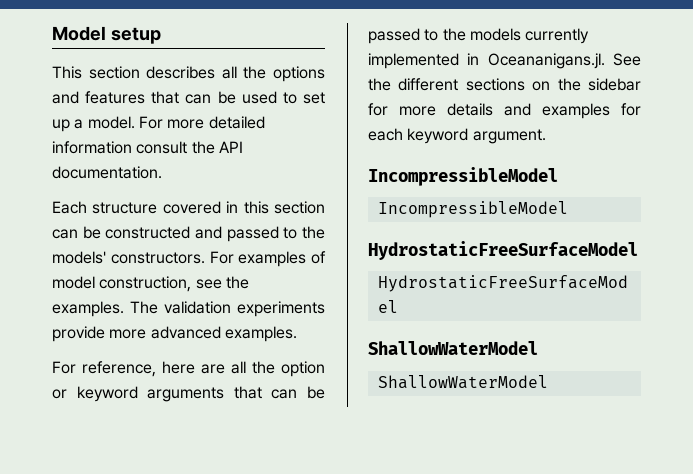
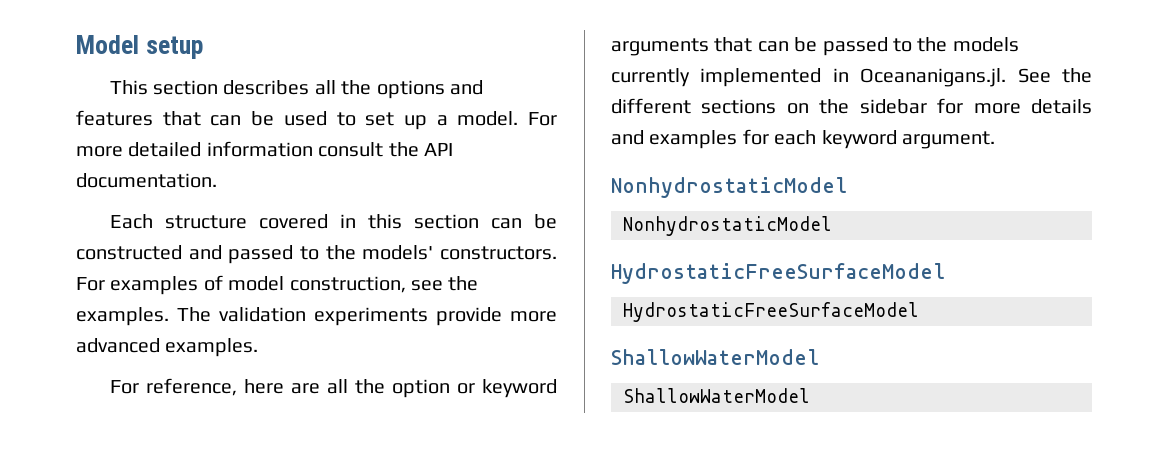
  For reference, here are all the option or keyword arguments that can be passed to the models currently implemented in Oceananigans.jl. See the different sections on the sidebar for more details and examples for each keyword argument.
- IncompressibleModel
- IncompressibleModel
+ NonhydrostaticModel
+ NonhydrostaticModel

